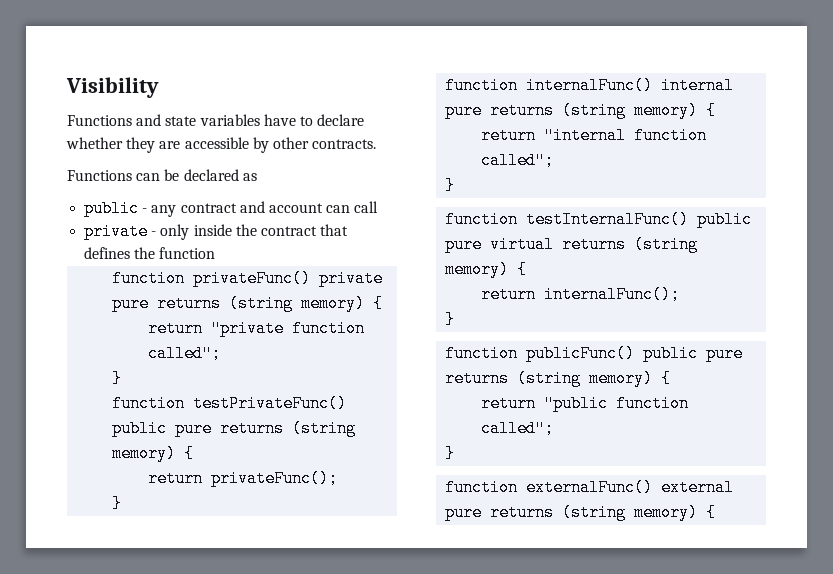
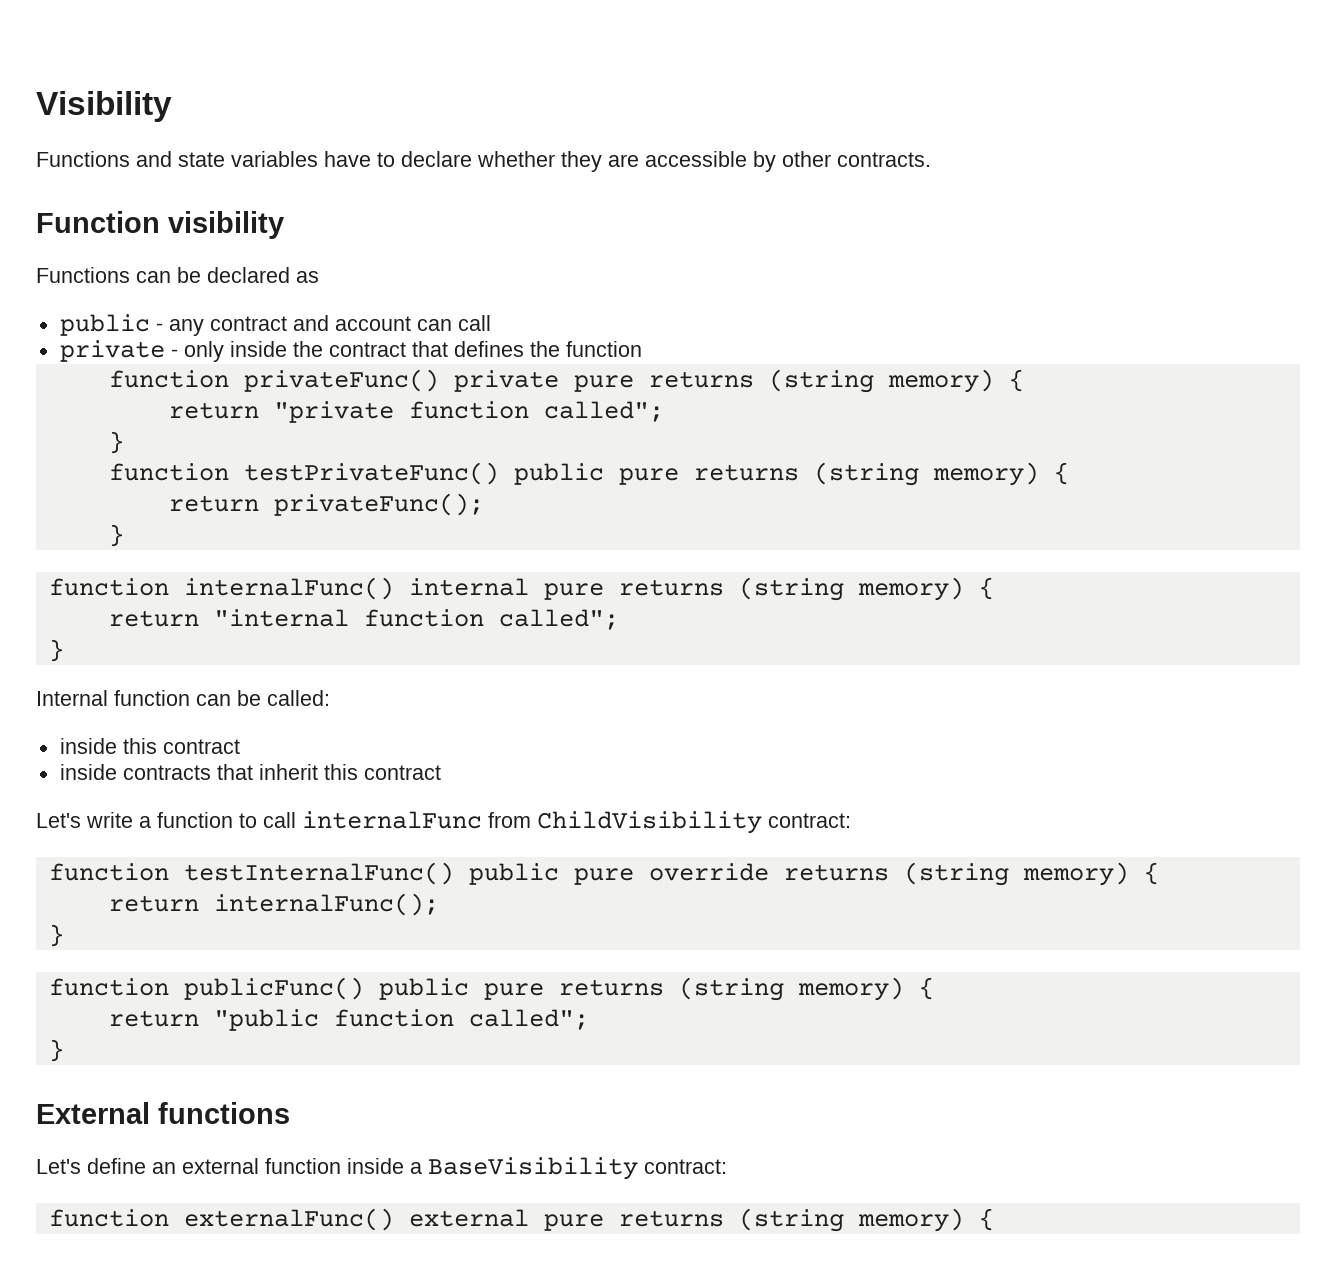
+ Function visibility
+ Internal function can be called:
+ inside this contract
+ inside contracts that inherit this contract
+ Let's write a function to call internalFunc from ChildVisibility contract:
- function testInternalFunc() public pure virtual returns (string memory) {
+ function testInternalFunc() public pure override returns (string memory) {
+ External functions
+ Let's define an external function inside a BaseVisibility contract:

